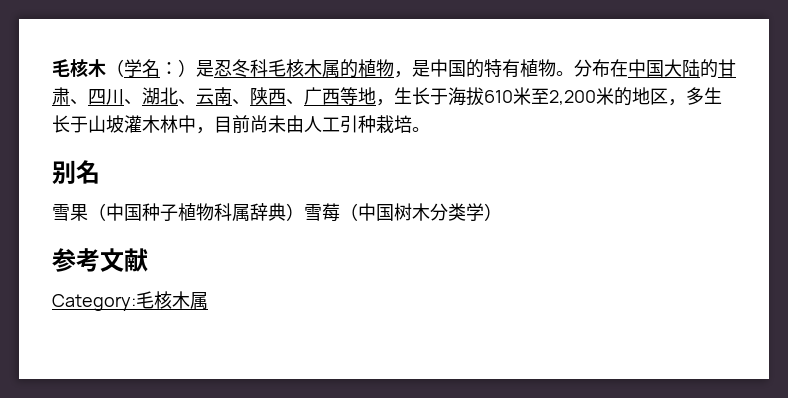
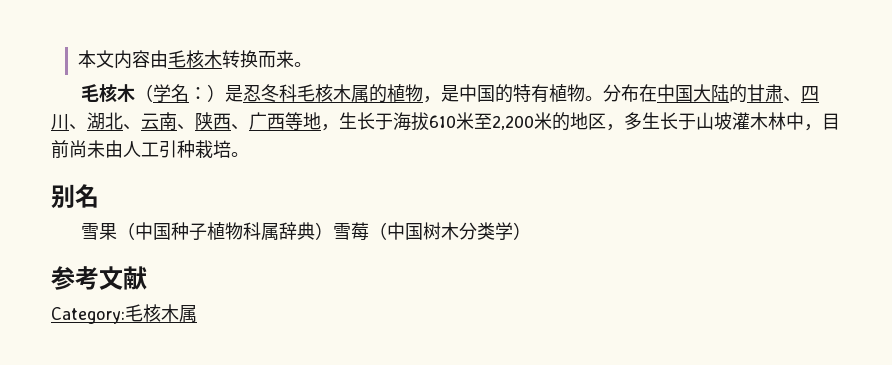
+ 本文内容由毛核木转换而来。

